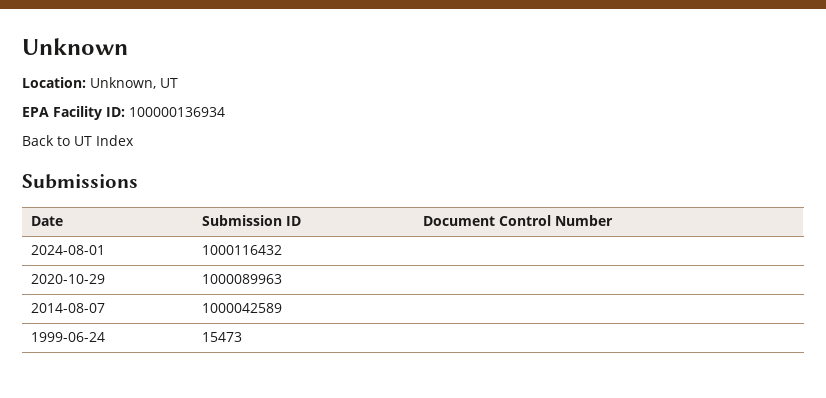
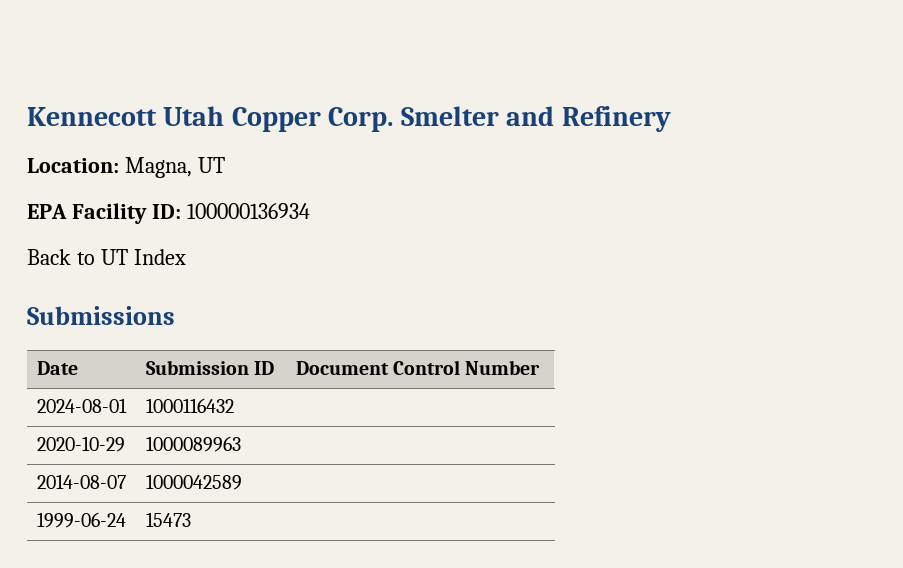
- Unknown
+ Kennecott Utah Copper Corp. Smelter and Refinery
- Location: Unknown, UT
+ Location: Magna, UT

